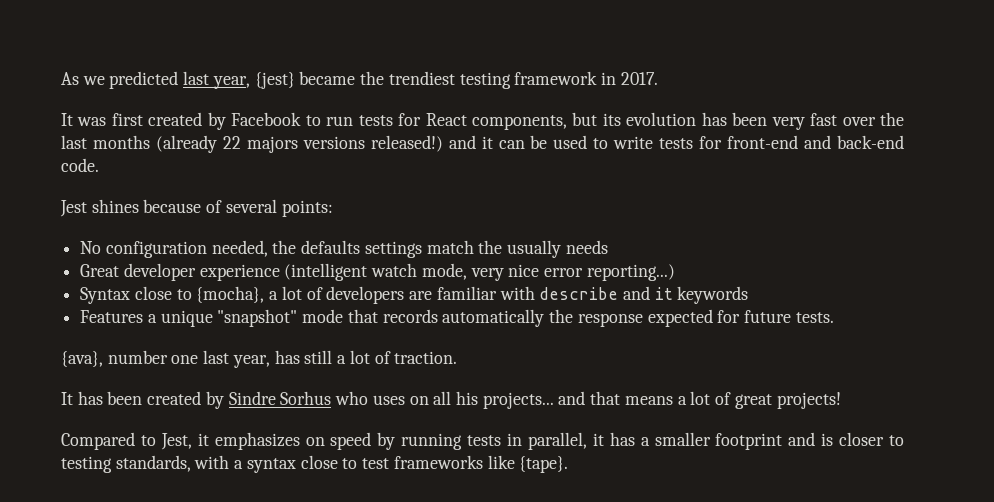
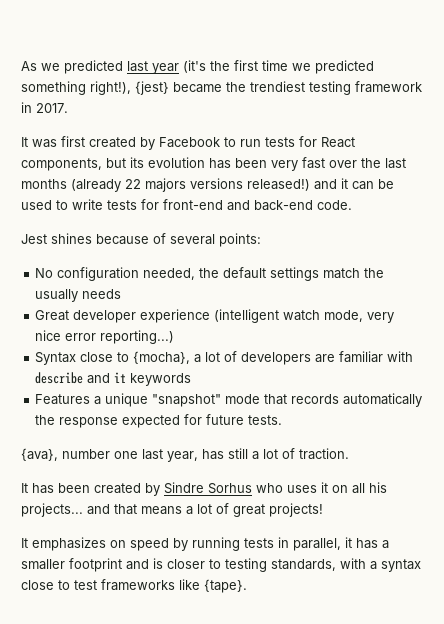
- As we predicted last year, {jest} became the trendiest testing framework in 2017.
+ As we predicted last year (it's the first time we predicted something right!), {jest} became the trendiest testing framework in 2017.
- No configuration needed, the defaults settings match the usually needs
+ No configuration needed, the default settings match the usually needs
- It has been created by Sindre Sorhus who uses on all his projects... and that means a lot of great projects!
+ It has been created by Sindre Sorhus who uses it on all his projects... and that means a lot of great projects!
- Compared to Jest, it emphasizes on speed by running tests in parallel, it has a smaller footprint and is closer to testing standards, with a syntax close to test frameworks like {tape}.
+ It emphasizes on speed by running tests in parallel, it has a smaller footprint and is closer to testing standards, with a syntax close to test frameworks like {tape}.

